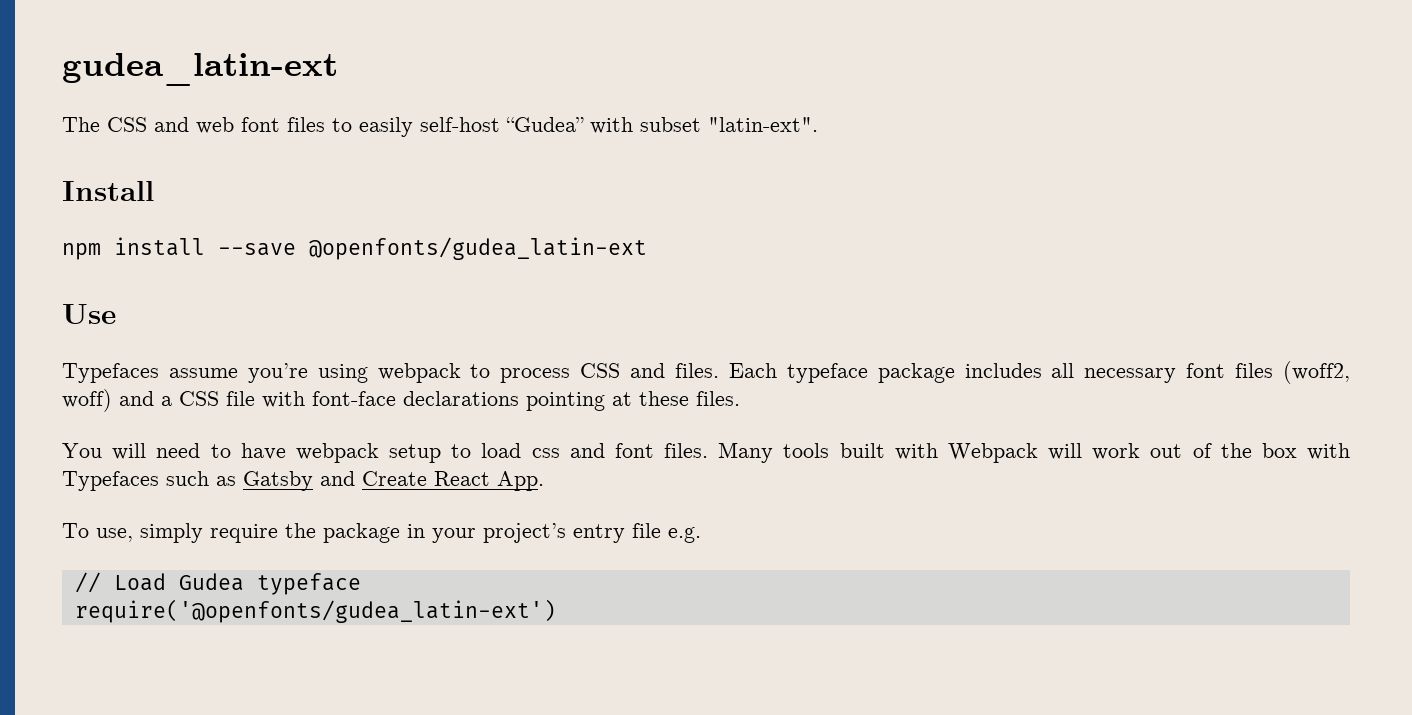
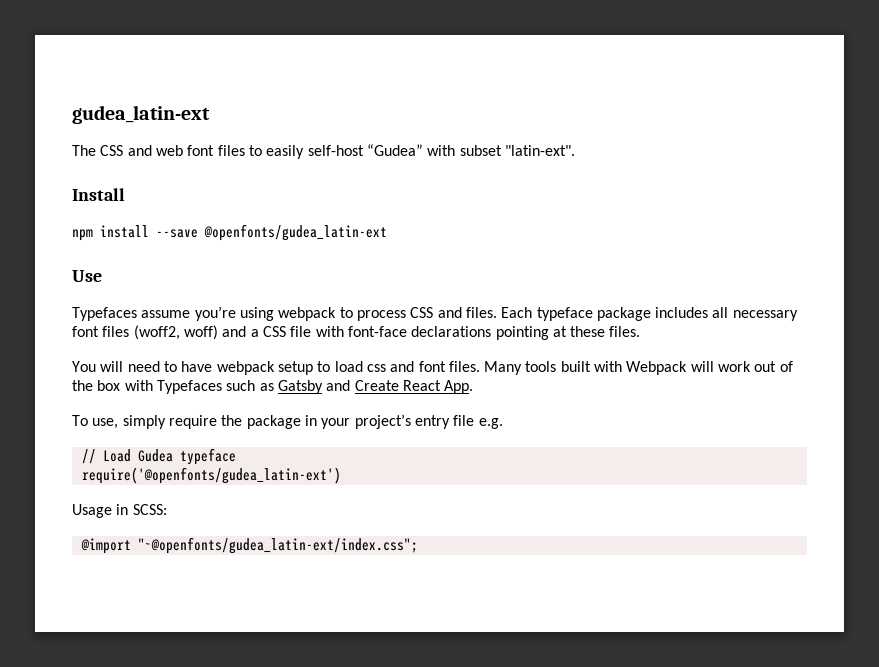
+ Usage in SCSS:
+ @import "~@openfonts/gudea_latin-ext/index.css";

